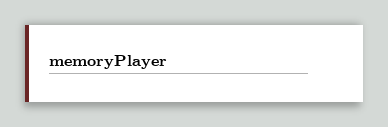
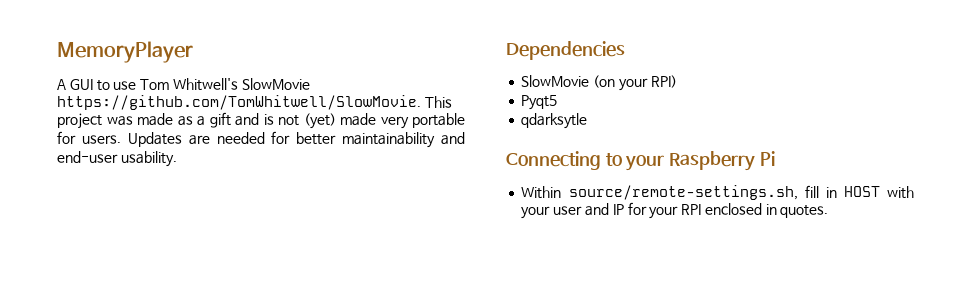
- memoryPlayer
+ MemoryPlayer
+ A GUI to use Tom Whitwell's SlowMovie https://github.com/TomWhitwell/SlowMovie. This project was made as a gift and is not (yet) made very portable for users. Updates are needed for better maintainability and end-user usability.
+ Dependencies
+ SlowMovie (on your RPI)
+ Pyqt5
+ qdarksytle
+ Connecting to your Raspberry Pi
+ Within source/remote-settings.sh, fill in HOST with your user and IP for your RPI enclosed in quotes.

